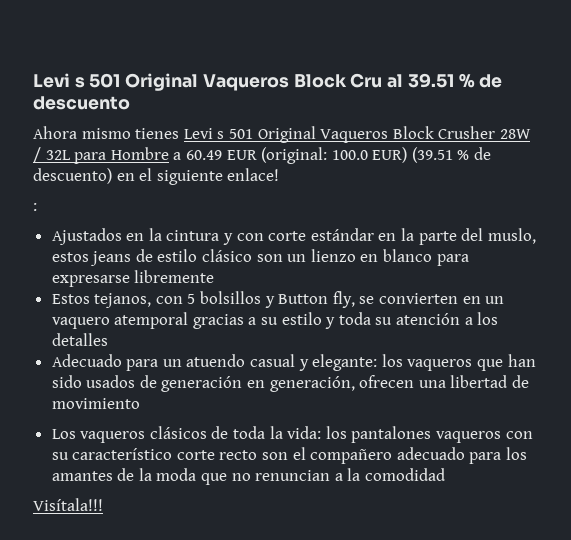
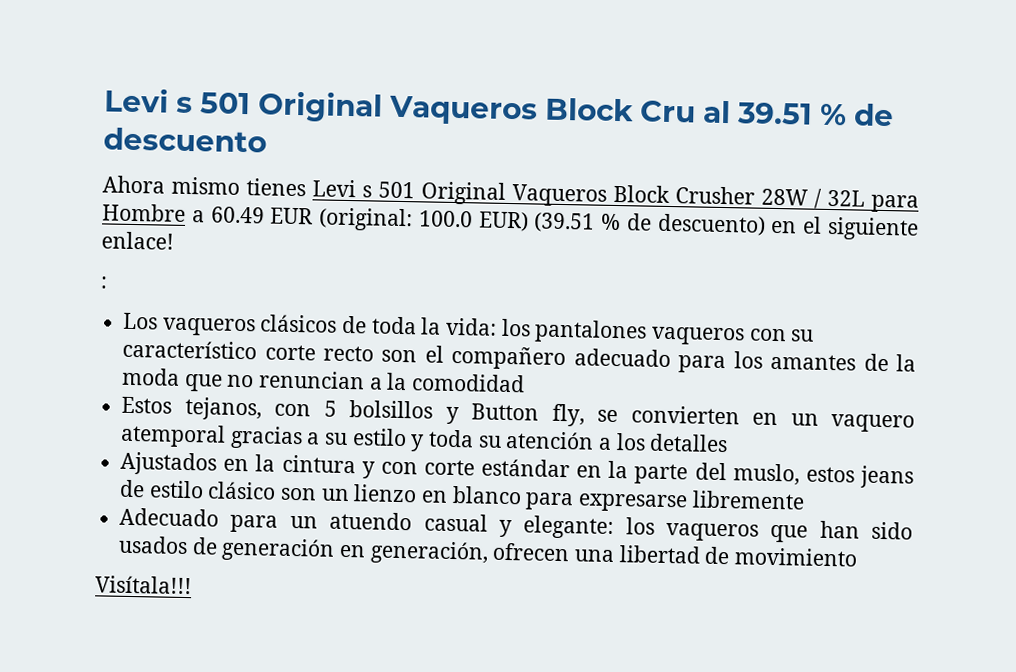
- Ajustados en la cintura y con corte estándar en la parte del muslo, estos jeans de estilo clásico son un lienzo en blanco para expresarse libremente
- Estos tejanos, con 5 bolsillos y Button fly, se convierten en un vaquero atemporal gracias a su estilo y toda su atención a los detalles
- Adecuado para un atuendo casual y elegante: los vaqueros que han sido usados de generación en generación, ofrecen una libertad de movimiento
+ Estos tejanos, con 5 bolsillos y Button fly, se convierten en un vaquero atemporal gracias a su estilo y toda su atención a los detalles
+ Ajustados en la cintura y con corte estándar en la parte del muslo, estos jeans de estilo clásico son un lienzo en blanco para expresarse libremente
+ Adecuado para un atuendo casual y elegante: los vaqueros que han sido usados de generación en generación, ofrecen una libertad de movimiento

